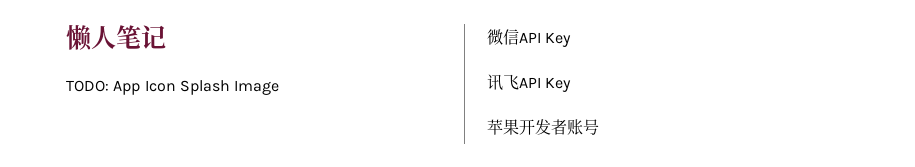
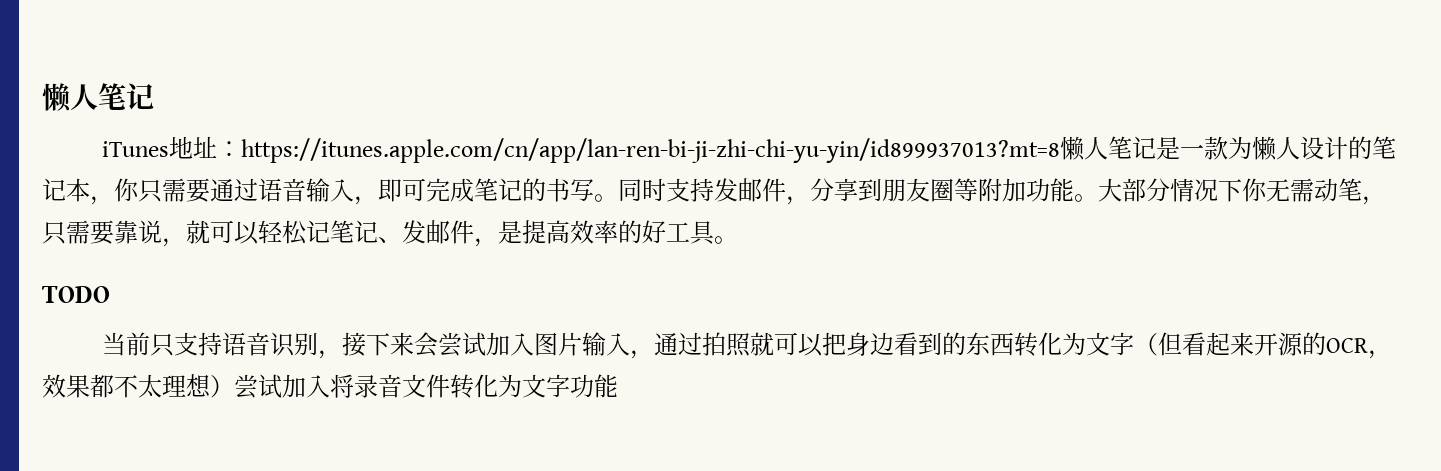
- TODO: App Icon Splash Image
- 微信API Key
- 讯飞API Key
- 苹果开发者账号
+ iTunes地址：https://itunes.apple.com/cn/app/lan-ren-bi-ji-zhi-chi-yu-yin/id899937013?mt=8懒人笔记是一款为懒人设计的笔记本，你只需要通过语音输入，即可完成笔记的书写。同时支持发邮件，分享到朋友圈等附加功能。大部分情况下你无需动笔，只需要靠说，就可以轻松记笔记、发邮件，是提高效率的好工具。
+ TODO
+ 当前只支持语音识别，接下来会尝试加入图片输入，通过拍照就可以把身边看到的东西转化为文字（但看起来开源的OCR，效果都不太理想）尝试加入将录音文件转化为文字功能

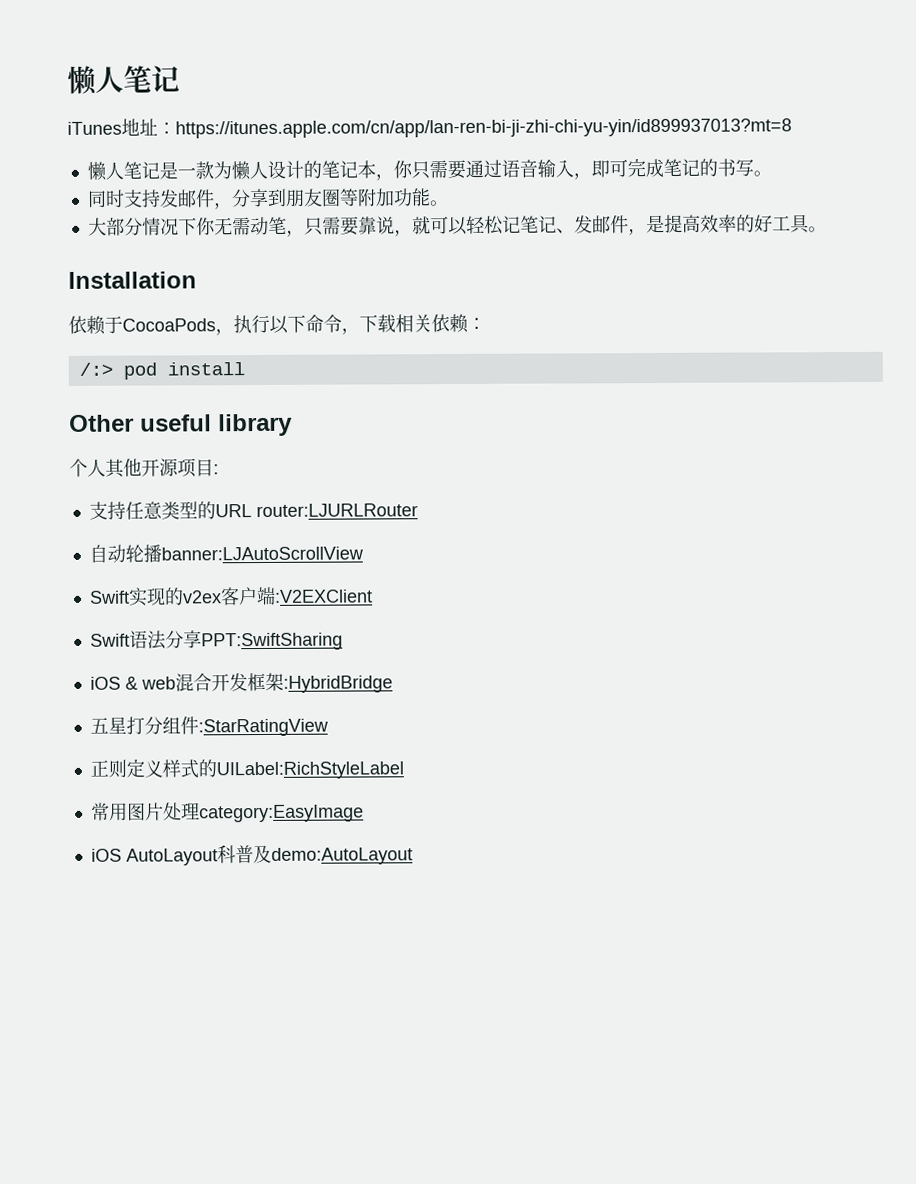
- iTunes地址：https://itunes.apple.com/cn/app/lan-ren-bi-ji-zhi-chi-yu-yin/id899937013?mt=8懒人笔记是一款为懒人设计的笔记本，你只需要通过语音输入，即可完成笔记的书写。同时支持发邮件，分享到朋友圈等附加功能。大部分情况下你无需动笔，只需要靠说，就可以轻松记笔记、发邮件，是提高效率的好工具。
+ iTunes地址：https://itunes.apple.com/cn/app/lan-ren-bi-ji-zhi-chi-yu-yin/id899937013?mt=8
+ 懒人笔记是一款为懒人设计的笔记本，你只需要通过语音输入，即可完成笔记的书写。
+ 同时支持发邮件，分享到朋友圈等附加功能。
+ 大部分情况下你无需动笔，只需要靠说，就可以轻松记笔记、发邮件，是提高效率的好工具。
- TODO
- 当前只支持语音识别，接下来会尝试加入图片输入，通过拍照就可以把身边看到的东西转化为文字（但看起来开源的OCR，效果都不太理想）尝试加入将录音文件转化为文字功能
+ Installation
+ 依赖于CocoaPods，执行以下命令，下载相关依赖：
+ /:> pod install
+ Other useful library
+ 个人其他开源项目:
+ 支持任意类型的URL router:LJURLRouter
+ 自动轮播banner:LJAutoScrollView
+ Swift实现的v2ex客户端:V2EXClient
+ Swift语法分享PPT:SwiftSharing
+ iOS & web混合开发框架:HybridBridge
+ 五星打分组件:StarRatingView
+ 正则定义样式的UILabel:RichStyleLabel
+ 常用图片处理category:EasyImage
+ iOS AutoLayout科普及demo:AutoLayout

